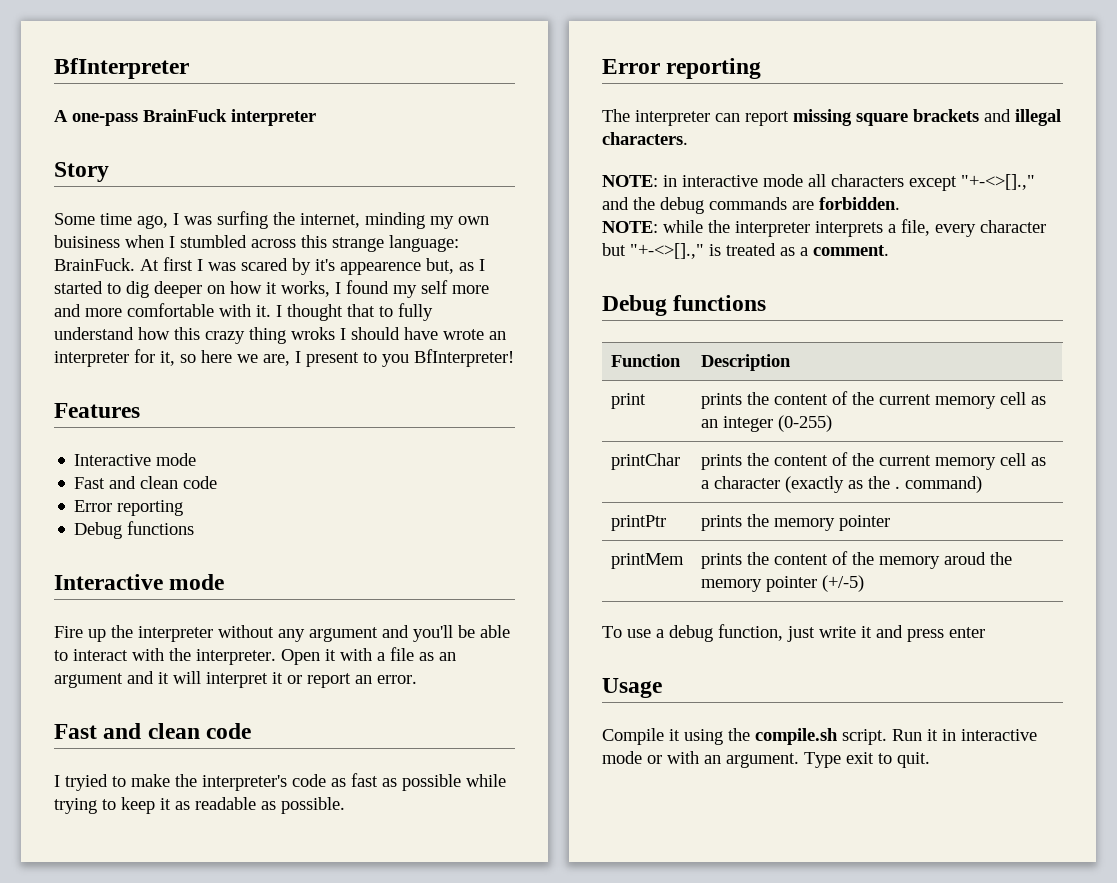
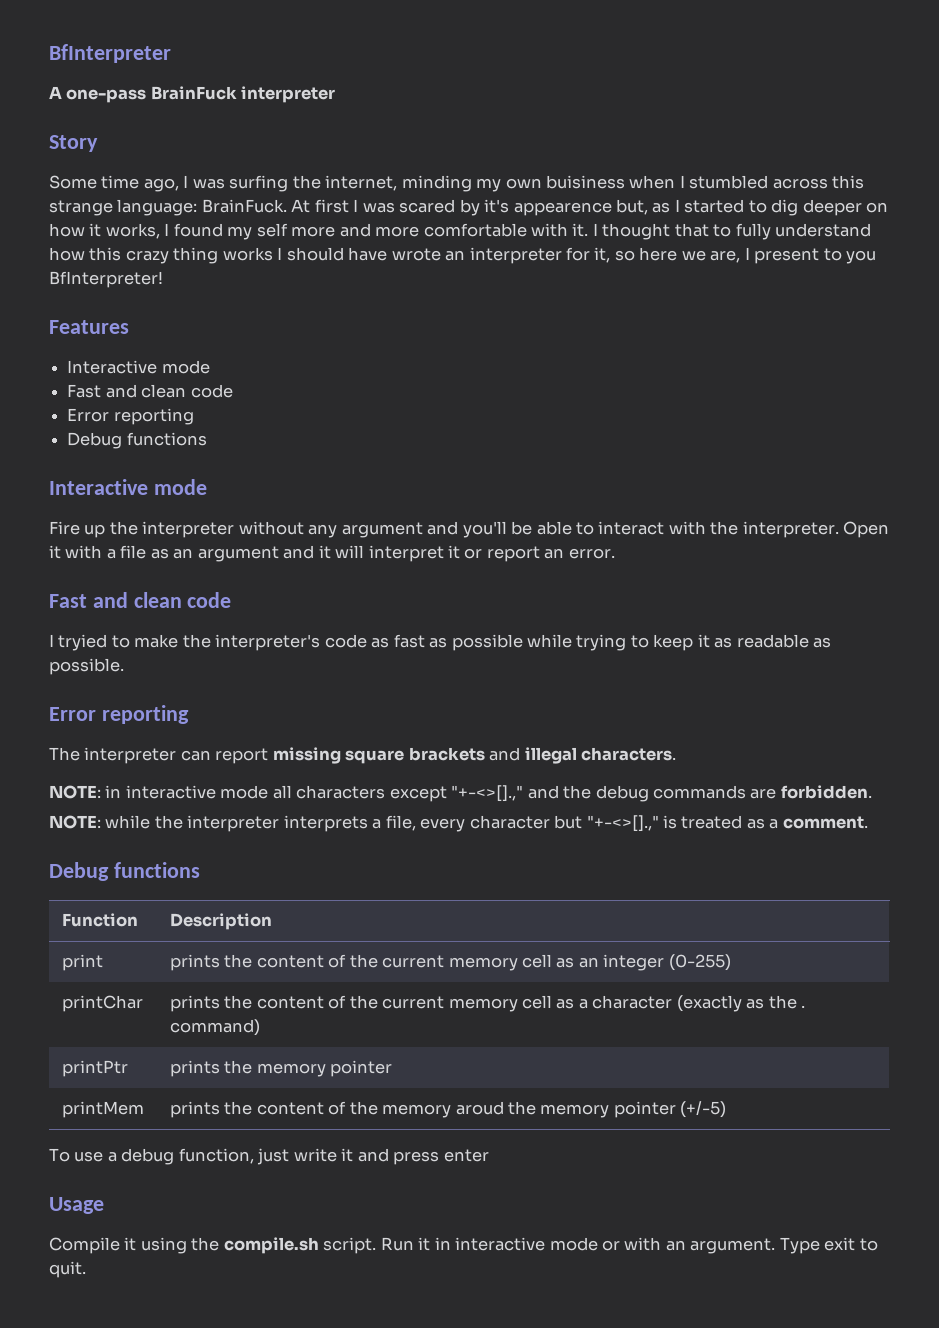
- I thought that to fully understand how this crazy thing wroks I should have wrote an interpreter for it, so here we are, I present to you BfInterpreter!
+ I thought that to fully understand how this crazy thing works I should have wrote an interpreter for it, so here we are, I present to you BfInterpreter!

